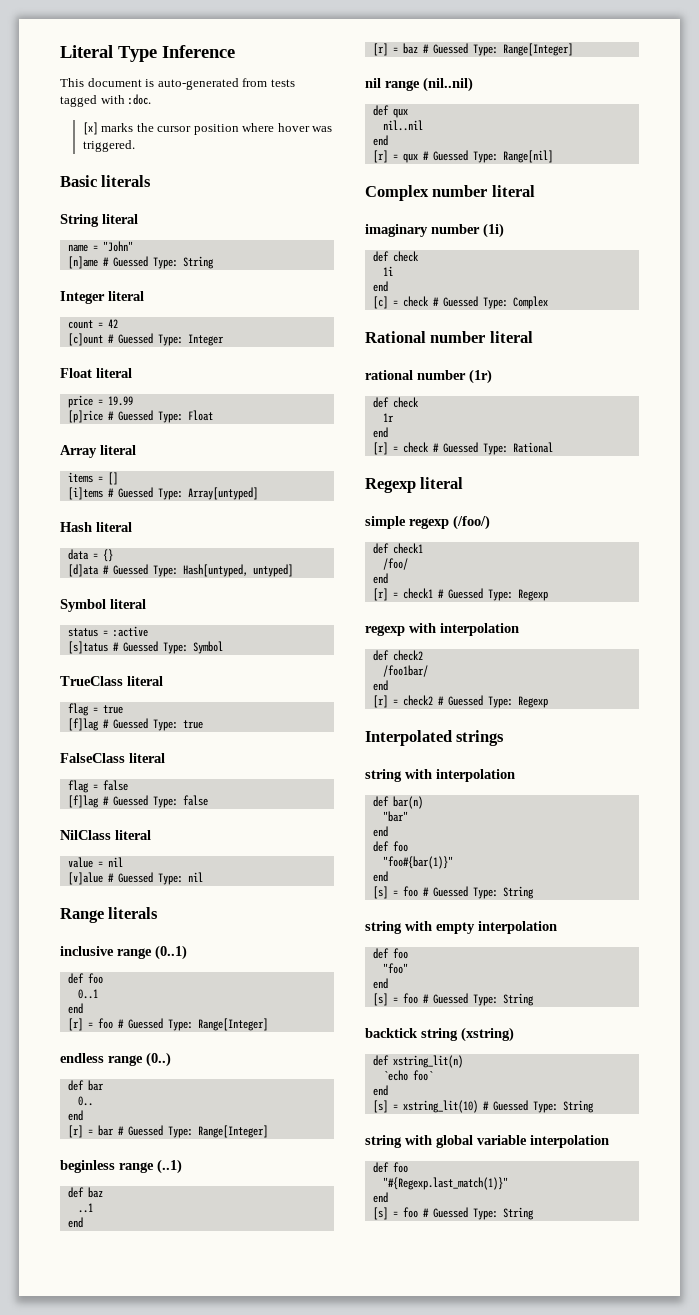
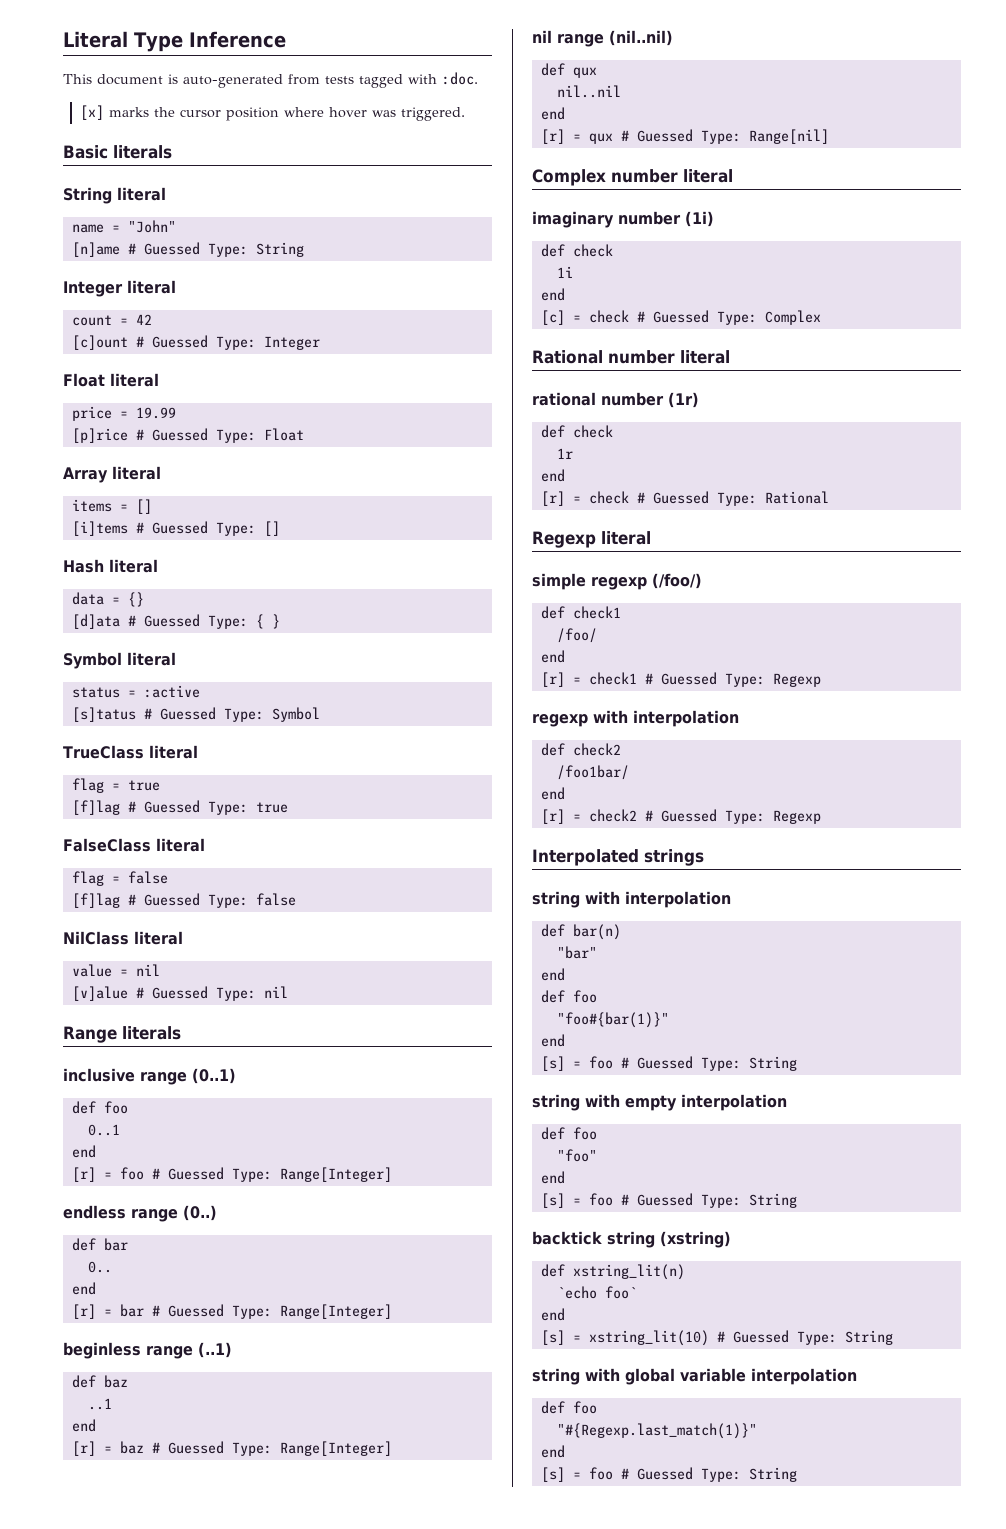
- [i]tems # Guessed Type: Array[untyped]
+ [i]tems # Guessed Type: []
- [d]ata # Guessed Type: Hash[untyped, untyped]
+ [d]ata # Guessed Type: { }

